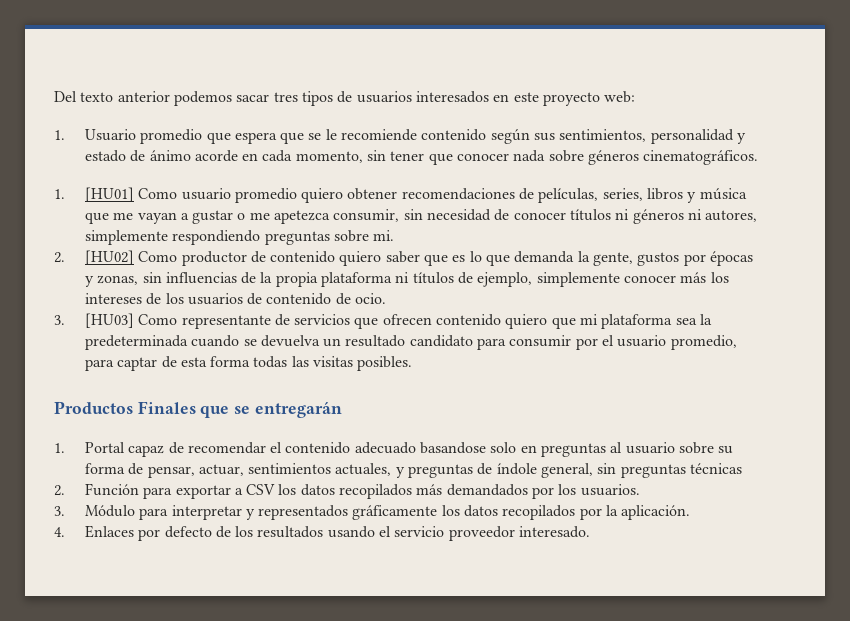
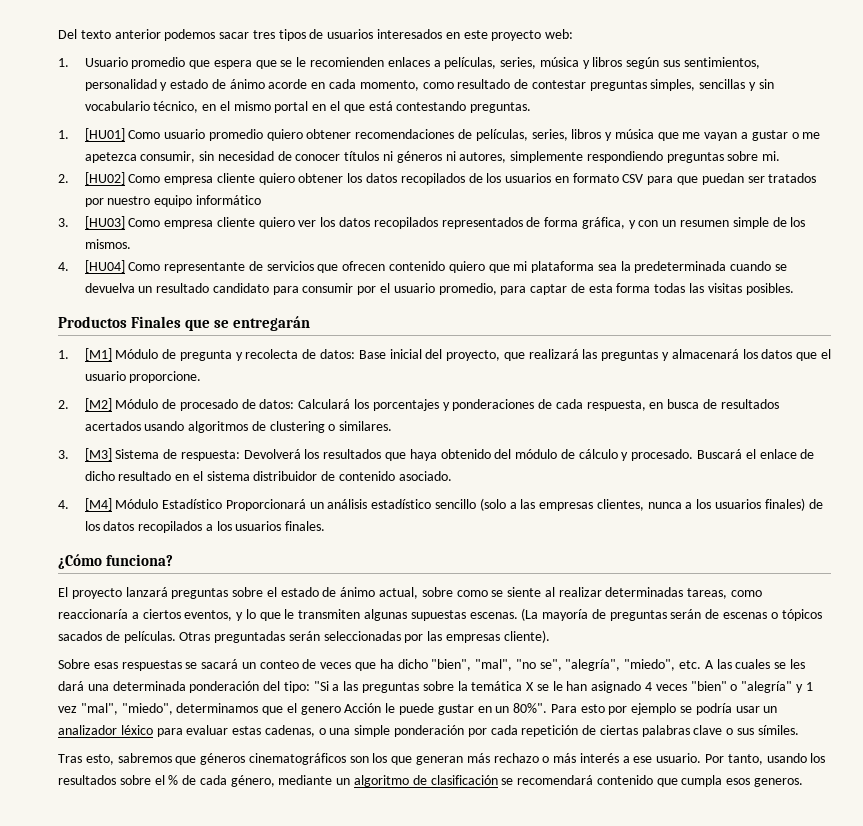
- 1. Usuario promedio que espera que se le recomiende contenido según sus sentimientos, personalidad y estado de ánimo acorde en cada momento, sin tener que conocer nada sobre géneros cinematográficos.
+ 1. Usuario promedio que espera que se le recomienden enlaces a películas, series, música y libros según sus sentimientos, personalidad y estado de ánimo acorde en cada momento, como resultado de contestar preguntas simples, sencillas y sin vocabulario técnico, en el mismo portal en el que está contestando preguntas.
- 2. [HU02] Como productor de contenido quiero saber que es lo que demanda la gente, gustos por épocas y zonas, sin influencias de la propia plataforma ni títulos de ejemplo, simplemente conocer más los intereses de los usuarios de contenido de ocio.
- 3. [HU03] Como representante de servicios que ofrecen contenido quiero que mi plataforma sea la predeterminada cuando se devuelva un resultado candidato para consumir por el usuario promedio, para captar de esta forma todas las visitas posibles.
+ 2. [HU02] Como empresa cliente quiero obtener los datos recopilados de los usuarios en formato CSV para que puedan ser tratados por nuestro equipo informático
+ 3. [HU03] Como empresa cliente quiero ver los datos recopilados representados de forma gráfica, y con un resumen simple de los mismos.
+ 4. [HU04] Como representante de servicios que ofrecen contenido quiero que mi plataforma sea la predeterminada cuando se devuelva un resultado candidato para consumir por el usuario promedio, para captar de esta forma todas las visitas posibles.
- 1. Portal capaz de recomendar el contenido adecuado basandose solo en preguntas al usuario sobre su forma de pensar, actuar, sentimientos actuales, y preguntas de índole general, sin preguntas técnicas
- 2. Función para exportar a CSV los datos recopilados más demandados por los usuarios.
- 3. Módulo para interpretar y representados gráficamente los datos recopilados por la aplicación.
- 4. Enlaces por defecto de los resultados usando el servicio proveedor interesado.
+ 1. [M1] Módulo de pregunta y recolecta de datos: Base inicial del proyecto, que realizará las preguntas y almacenará los datos que el usuario proporcione.
+ 2. [M2] Módulo de procesado de datos: Calculará los porcentajes y ponderaciones de cada respuesta, en busca de resultados acertados usando algoritmos de clustering o similares.
+ 3. [M3] Sistema de respuesta: Devolverá los resultados que haya obtenido del módulo de cálculo y procesado. Buscará el enlace de dicho resultado en el sistema distribuidor de contenido asociado.
+ 4. [M4] Módulo Estadístico Proporcionará un análisis estadístico sencillo (solo a las empresas clientes, nunca a los usuarios finales) de los datos recopilados a los usuarios finales.
+ ¿Cómo funciona?
+ El proyecto lanzará preguntas sobre el estado de ánimo actual, sobre como se siente al realizar determinadas tareas, como reaccionaría a ciertos eventos, y lo que le transmiten algunas supuestas escenas. (La mayoría de preguntas serán de escenas o tópicos sacados de películas. Otras preguntadas serán seleccionadas por las empresas cliente).
+ Sobre esas respuestas se sacará un conteo de veces que ha dicho "bien", "mal", "no se", "alegría", "miedo", etc. A las cuales se les dará una determinada ponderación del tipo: "Si a las preguntas sobre la temática X se le han asignado 4 veces "bien" o "alegría" y 1 vez "mal", "miedo", determinamos que el genero Acción le puede gustar en un 80%". Para esto por ejemplo se podría usar un analizador léxico para evaluar estas cadenas, o una simple ponderación por cada repetición de ciertas palabras clave o sus símiles.
+ Tras esto, sabremos que géneros cinematográficos son los que generan más rechazo o más interés a ese usuario. Por tanto, usando los resultados sobre el % de cada género, mediante un algoritmo de clasificación se recomendará contenido que cumpla esos generos.

